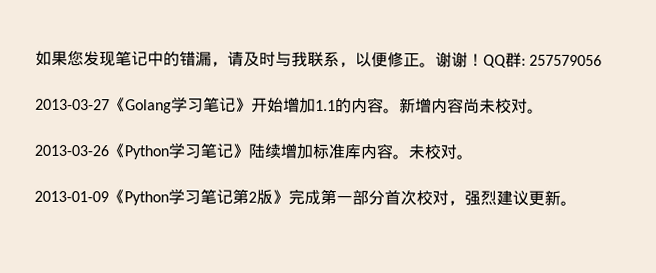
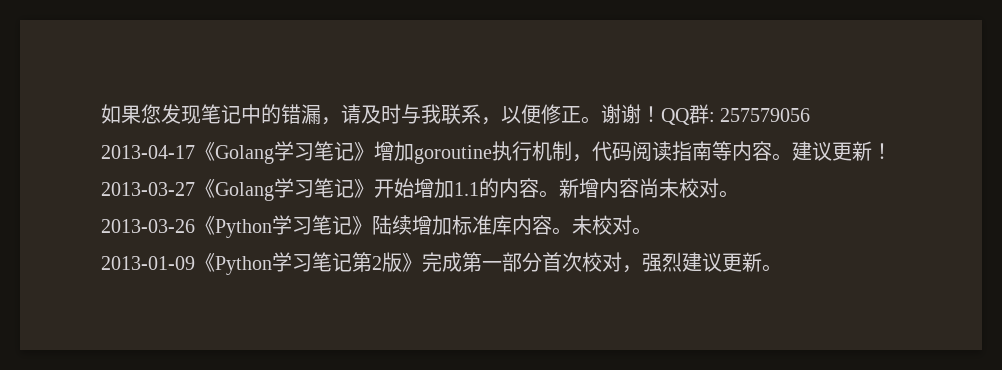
+ 2013-04-17《Golang学习笔记》增加goroutine执行机制，代码阅读指南等内容。建议更新！

